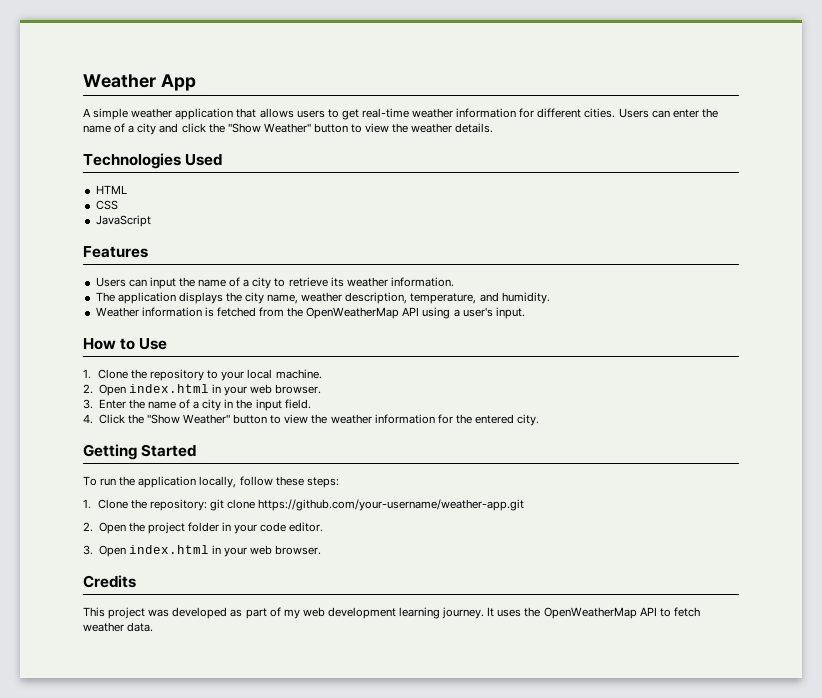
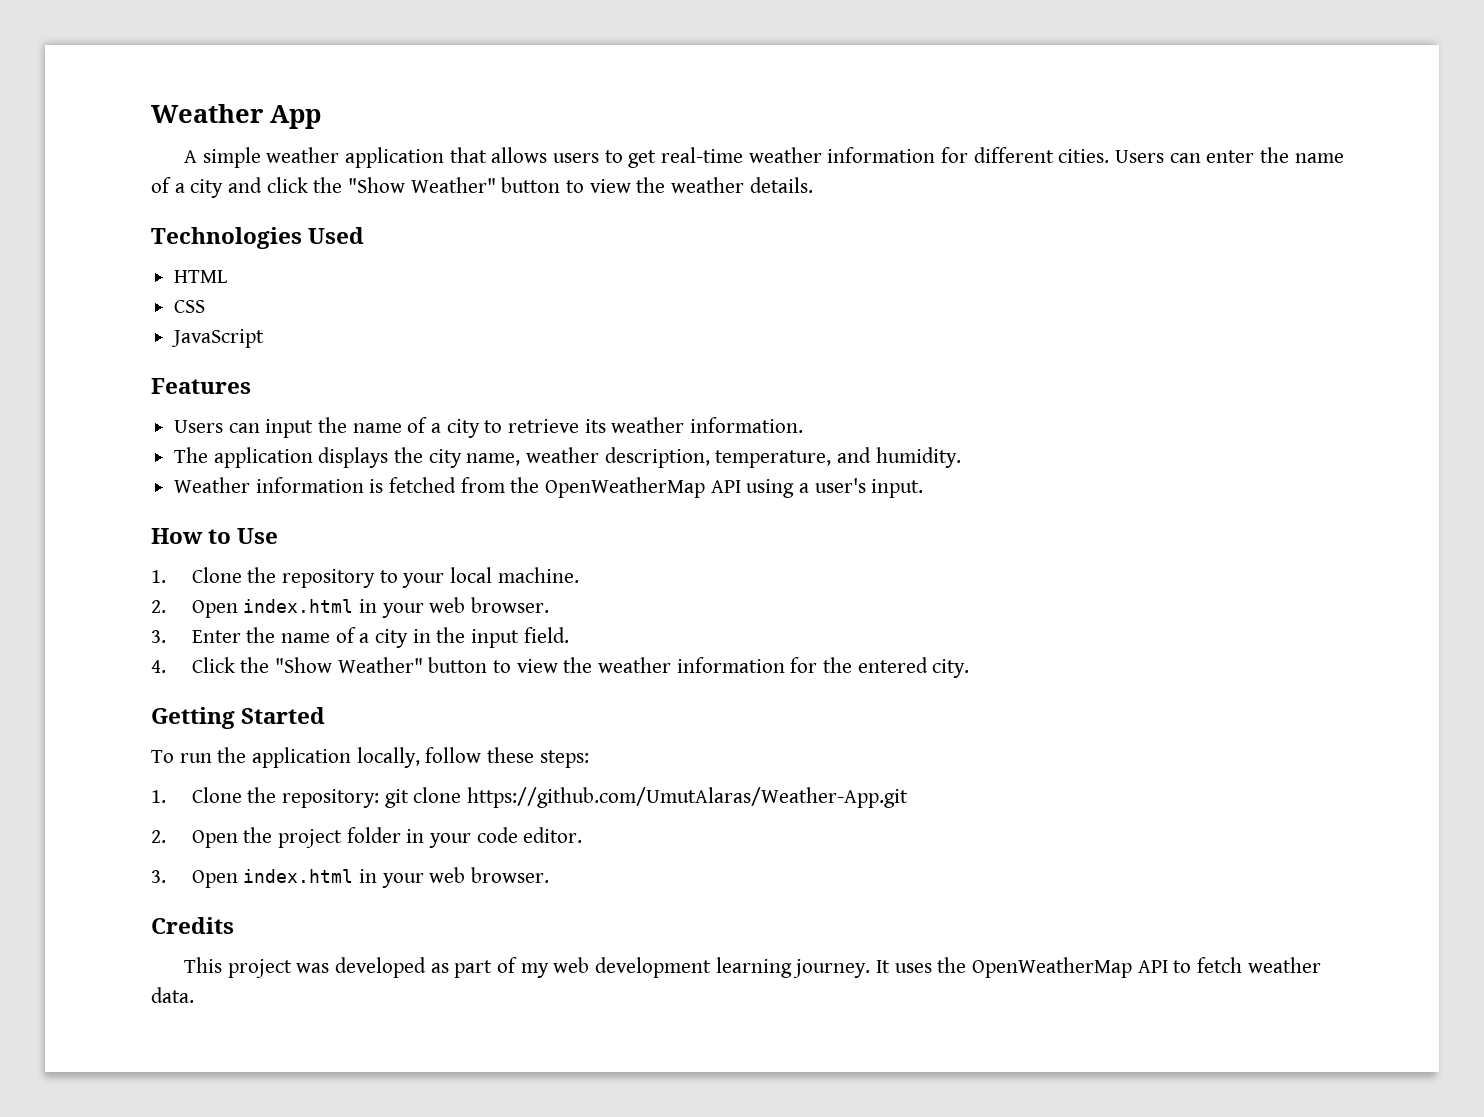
- 1. Clone the repository: git clone https://github.com/your-username/weather-app.git
+ 1. Clone the repository: git clone https://github.com/UmutAlaras/Weather-App.git

